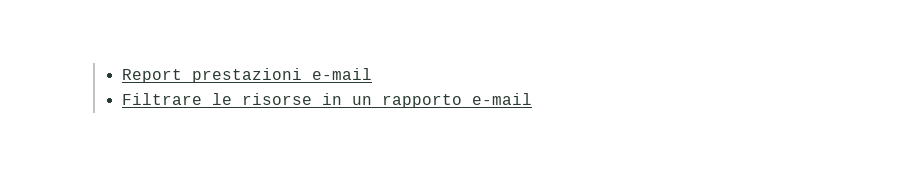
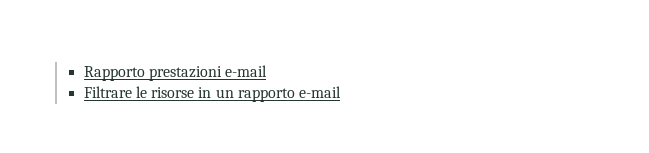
- Report prestazioni e-mail
+ Rapporto prestazioni e-mail

